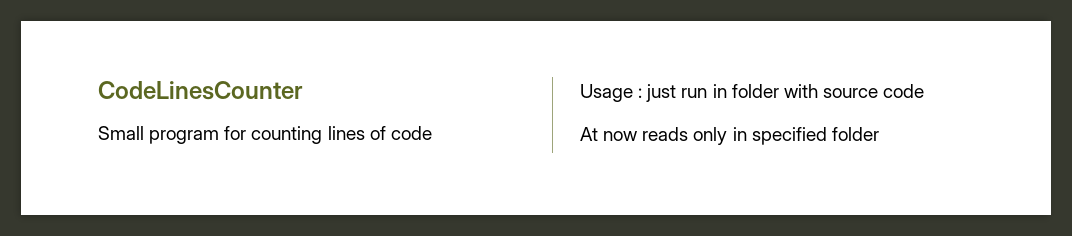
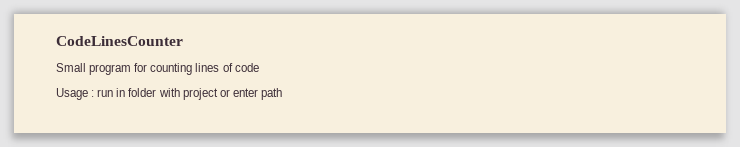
- Usage : just run in folder with source code
- At now reads only in specified folder
+ Usage : run in folder with project or enter path

